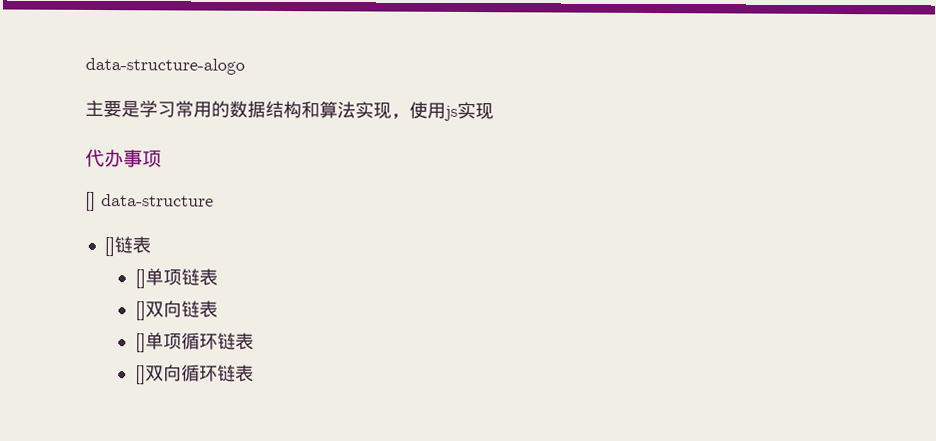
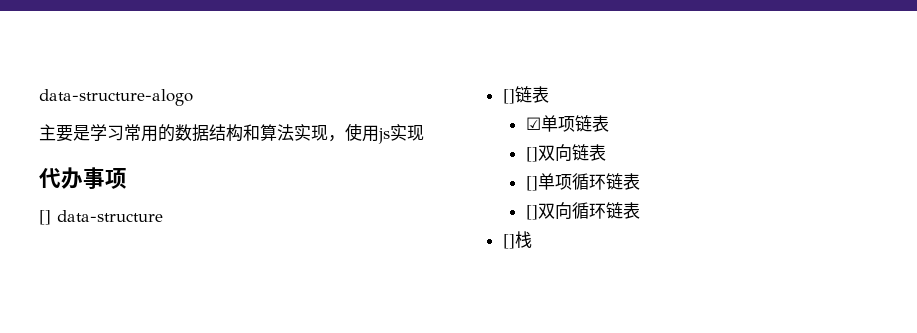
- []单项链表
+ ☑单项链表
+ []栈

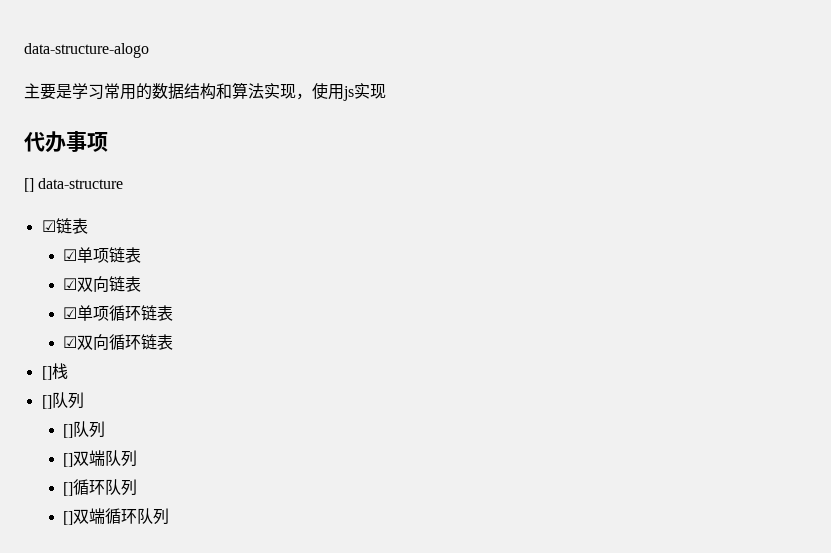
- []链表
+ ☑链表
- []双向链表
+ ☑双向链表
- []单项循环链表
+ ☑单项循环链表
- []双向循环链表
+ ☑双向循环链表
  []栈
+ []队列
+ []队列
+ []双端队列
+ []循环队列
+ []双端循环队列

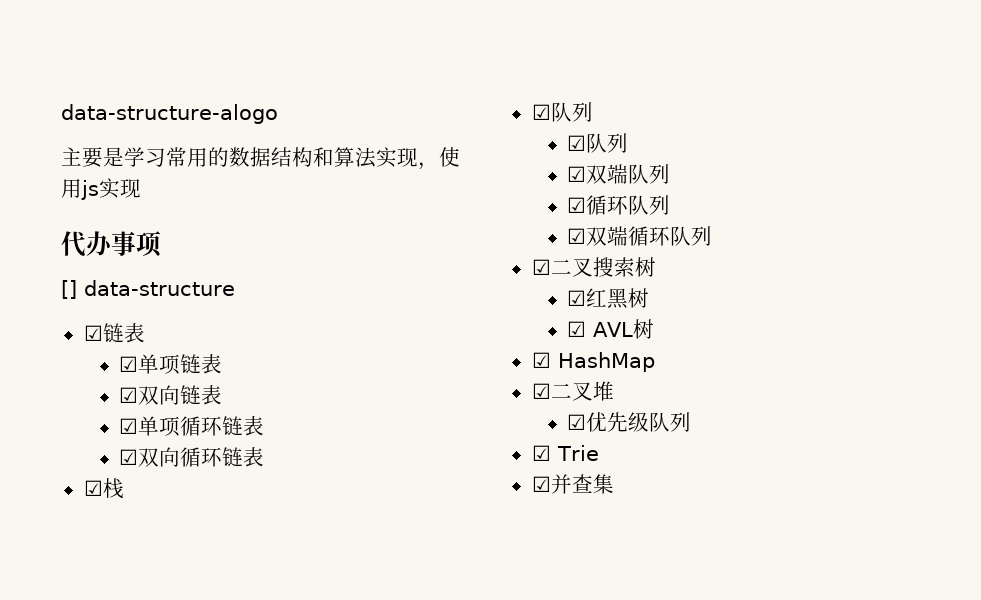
- []栈
- []队列
- []队列
- []双端队列
+ ☑栈
+ ☑队列
+ ☑队列
+ ☑双端队列
- []循环队列
- []双端循环队列
+ ☑循环队列
+ ☑双端循环队列
+ ☑二叉搜索树
+ ☑红黑树
+ ☑ AVL树
+ ☑ HashMap
+ ☑二叉堆
+ ☑优先级队列
+ ☑ Trie
+ ☑并查集

